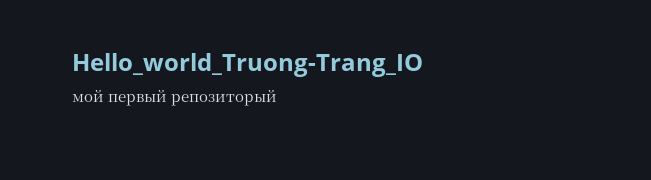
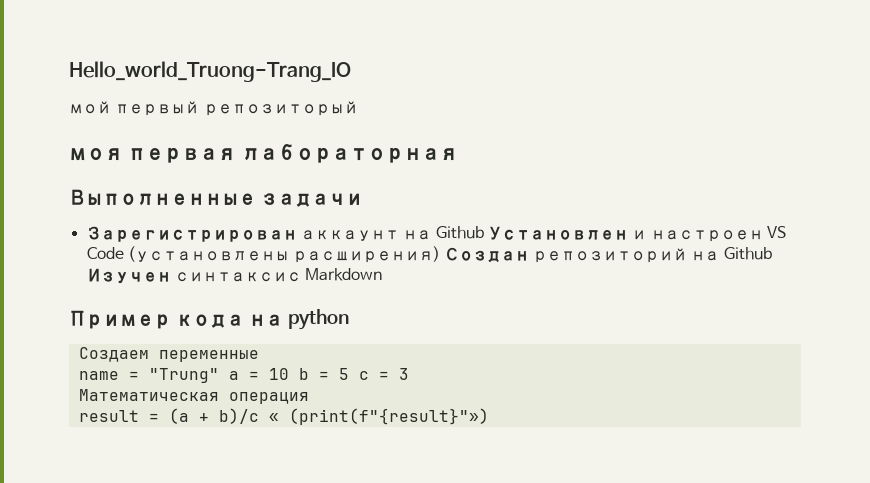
+ моя первая лабораторная
+ Выполненные задачи
+ Зарегистрирован аккаунт на Github Установлен и настроен VS Code (установлены расширения) Создан репозиторий на Github Изучен синтаксис Markdown
+ Пример кода на python
+ Создаем переменные
+ name = "Trung" a = 10 b = 5 c = 3
+ Математическая операция
+ result = (a + b)/c « (print(f"{result}"»)

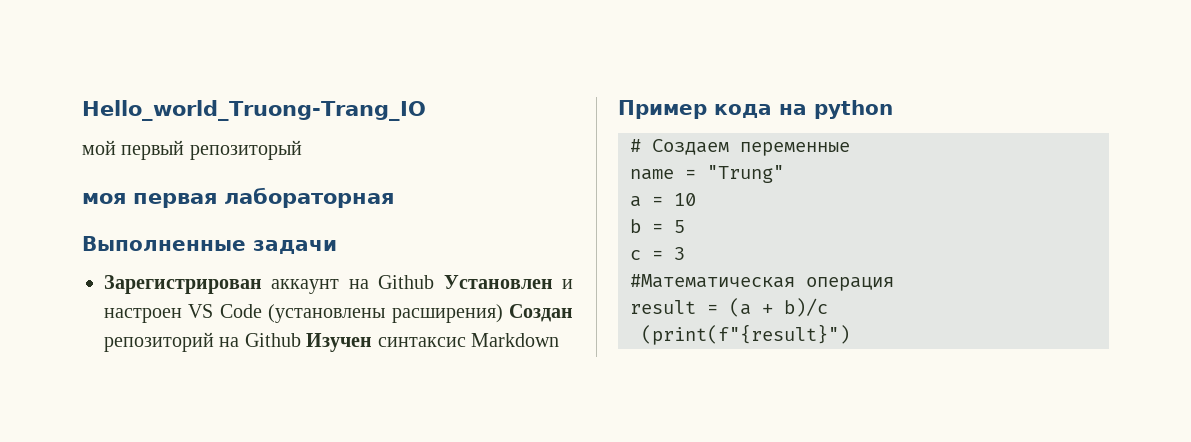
- Создаем переменные
+ # Создаем переменные
- name = "Trung" a = 10 b = 5 c = 3
+ name = "Trung"
+ a = 10
+ b = 5
+ c = 3
- Математическая операция
+ #Математическая операция
- result = (a + b)/c « (print(f"{result}"»)
+ result = (a + b)/c
+ (print(f"{result}")

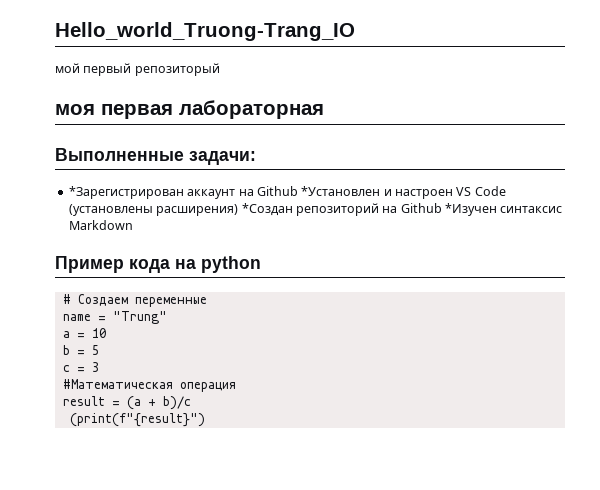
- Выполненные задачи
- Зарегистрирован аккаунт на Github Установлен и настроен VS Code (установлены расширения) Создан репозиторий на Github Изучен синтаксис Markdown
+ Выполненные задачи:
+ *Зарегистрирован аккаунт на Github *Установлен и настроен VS Code (установлены расширения) *Создан репозиторий на Github *Изучен синтаксис Markdown

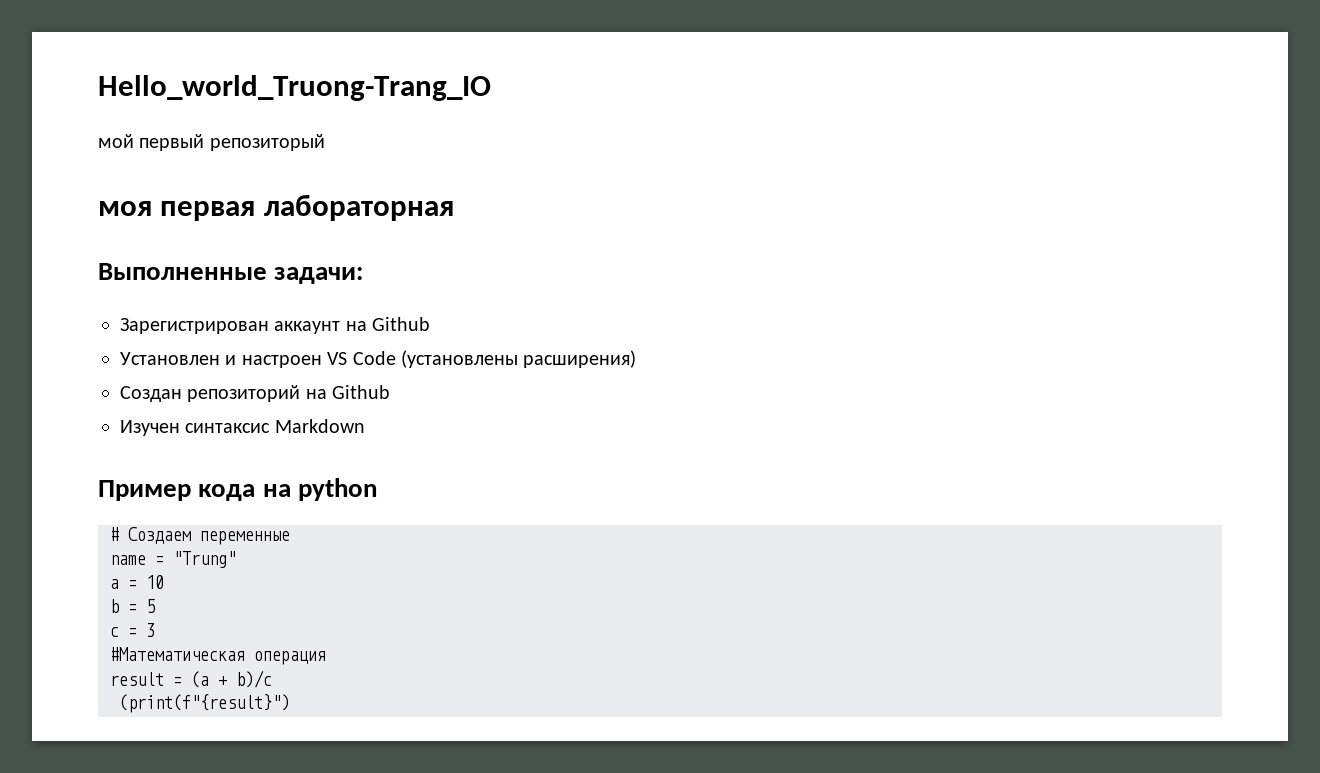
- *Зарегистрирован аккаунт на Github *Установлен и настроен VS Code (установлены расширения) *Создан репозиторий на Github *Изучен синтаксис Markdown
+ Зарегистрирован аккаунт на Github
+ Установлен и настроен VS Code (установлены расширения)
+ Создан репозиторий на Github
+ Изучен синтаксис Markdown

